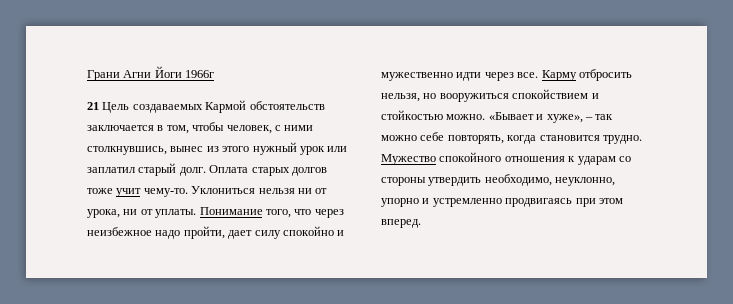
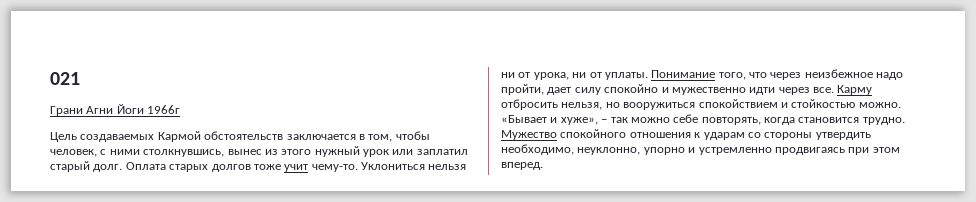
+ 021
- 21 Цель создаваемых Кармой обстоятельств заключается в том, чтобы человек, с ними столкнувшись, вынес из этого нужный урок или заплатил старый долг.
+ Цель создаваемых Кармой обстоятельств заключается в том, чтобы человек, с ними столкнувшись, вынес из этого нужный урок или заплатил старый долг.

